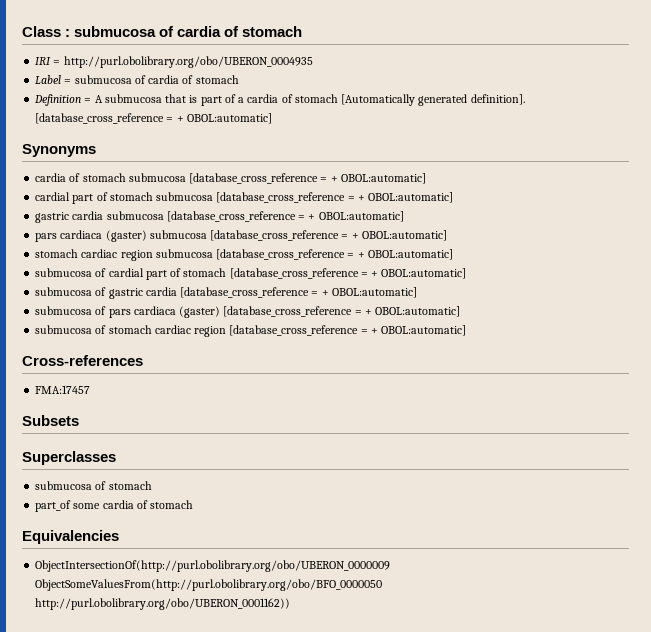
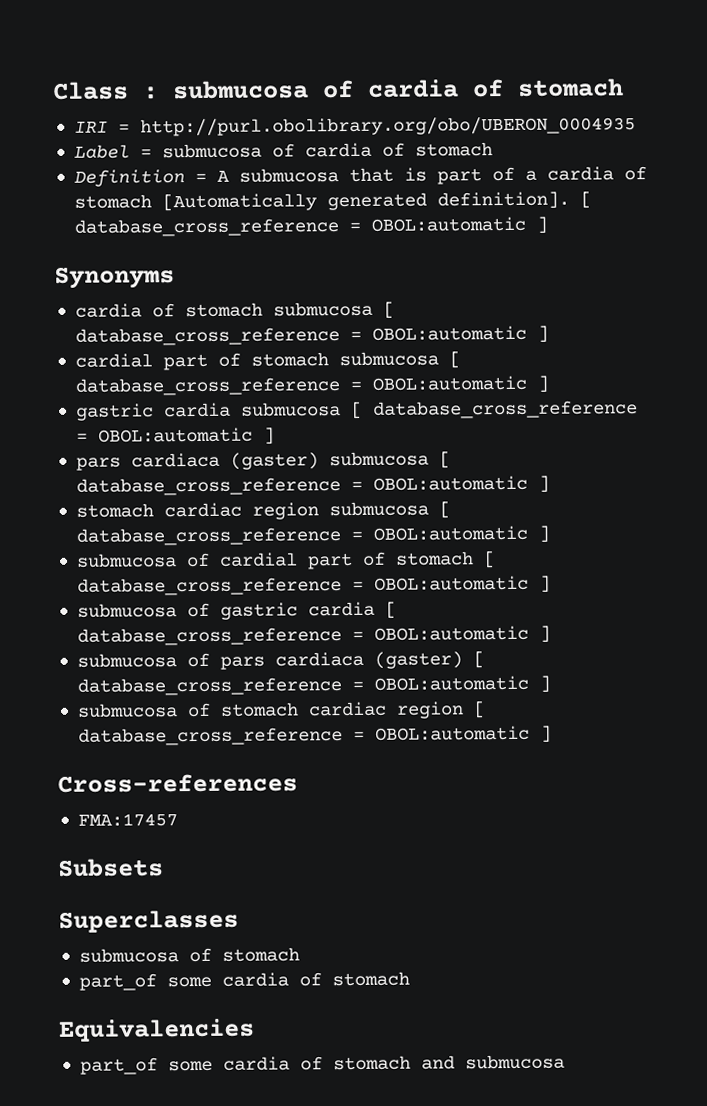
- Definition = A submucosa that is part of a cardia of stomach [Automatically generated definition]. [database_cross_reference = + OBOL:automatic]
+ Definition = A submucosa that is part of a cardia of stomach [Automatically generated definition]. [ database_cross_reference = OBOL:automatic ]
- cardia of stomach submucosa [database_cross_reference = + OBOL:automatic]
+ cardia of stomach submucosa [ database_cross_reference = OBOL:automatic ]
- cardial part of stomach submucosa [database_cross_reference = + OBOL:automatic]
- gastric cardia submucosa [database_cross_reference = + OBOL:automatic]
+ cardial part of stomach submucosa [ database_cross_reference = OBOL:automatic ]
+ gastric cardia submucosa [ database_cross_reference = OBOL:automatic ]
- pars cardiaca (gaster) submucosa [database_cross_reference = + OBOL:automatic]
+ pars cardiaca (gaster) submucosa [ database_cross_reference = OBOL:automatic ]
- stomach cardiac region submucosa [database_cross_reference = + OBOL:automatic]
+ stomach cardiac region submucosa [ database_cross_reference = OBOL:automatic ]
- submucosa of cardial part of stomach [database_cross_reference = + OBOL:automatic]
+ submucosa of cardial part of stomach [ database_cross_reference = OBOL:automatic ]
- submucosa of gastric cardia [database_cross_reference = + OBOL:automatic]
+ submucosa of gastric cardia [ database_cross_reference = OBOL:automatic ]
- submucosa of pars cardiaca (gaster) [database_cross_reference = + OBOL:automatic]
+ submucosa of pars cardiaca (gaster) [ database_cross_reference = OBOL:automatic ]
- submucosa of stomach cardiac region [database_cross_reference = + OBOL:automatic]
+ submucosa of stomach cardiac region [ database_cross_reference = OBOL:automatic ]
- ObjectIntersectionOf(http://purl.obolibrary.org/obo/UBERON_0000009 ObjectSomeValuesFrom(http://purl.obolibrary.org/obo/BFO_0000050 http://purl.obolibrary.org/obo/UBERON_0001162))
+ part_of some cardia of stomach and submucosa

